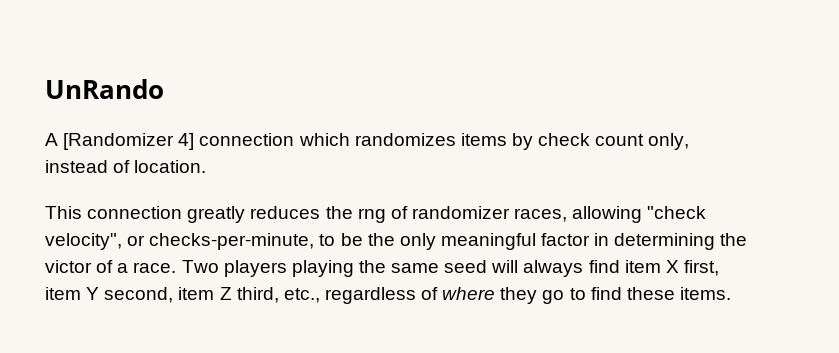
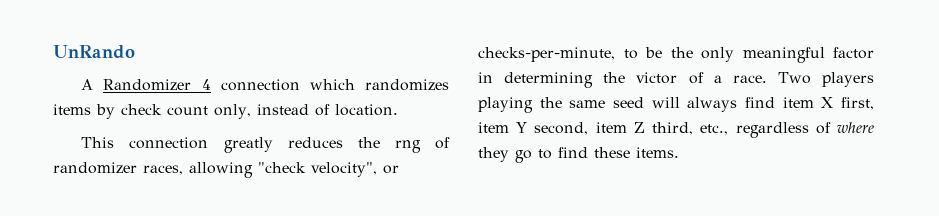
- A [Randomizer 4] connection which randomizes items by check count only, instead of location.
+ A Randomizer 4 connection which randomizes items by check count only, instead of location.

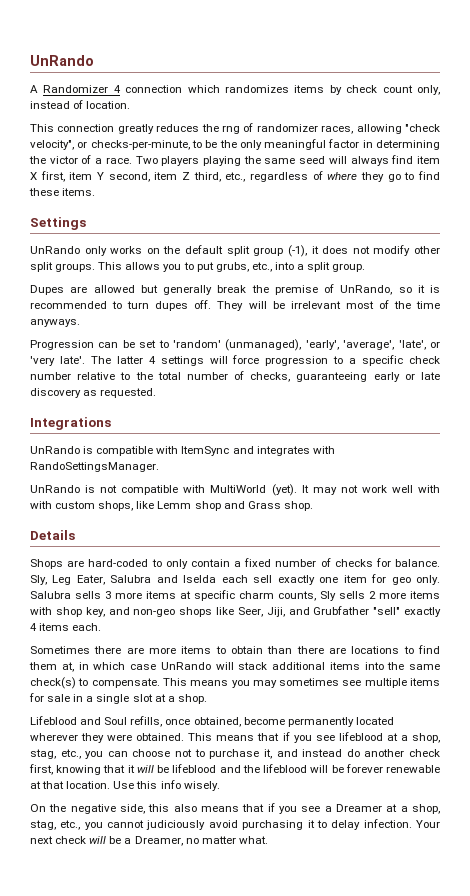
+ Settings
+ UnRando only works on the default split group (-1), it does not modify other split groups. This allows you to put grubs, etc., into a split group.
+ Dupes are allowed but generally break the premise of UnRando, so it is recommended to turn dupes off. They will be irrelevant most of the time anyways.
+ Progression can be set to 'random' (unmanaged), 'early', 'average', 'late', or 'very late'. The latter 4 settings will force progression to a specific check number relative to the total number of checks, guaranteeing early or late discovery as requested.
+ Integrations
+ UnRando is compatible with ItemSync and integrates with RandoSettingsManager.
+ UnRando is not compatible with MultiWorld (yet). It may not work well with with custom shops, like Lemm shop and Grass shop.
+ Details
+ Shops are hard-coded to only contain a fixed number of checks for balance. Sly, Leg Eater, Salubra and Iselda each sell exactly one item for geo only. Salubra sells 3 more items at specific charm counts, Sly sells 2 more items with shop key, and non-geo shops like Seer, Jiji, and Grubfather "sell" exactly 4 items each.
+ Sometimes there are more items to obtain than there are locations to find them at, in which case UnRando will stack additional items into the same check(s) to compensate. This means you may sometimes see multiple items for sale in a single slot at a shop.
+ Lifeblood and Soul refills, once obtained, become permanently located wherever they were obtained. This means that if you see lifeblood at a shop, stag, etc., you can choose not to purchase it, and instead do another check first, knowing that it will be lifeblood and the lifeblood will be forever renewable at that location. Use this info wisely.
+ On the negative side, this also means that if you see a Dreamer at a shop, stag, etc., you cannot judiciously avoid purchasing it to delay infection. Your next check will be a Dreamer, no matter what.

